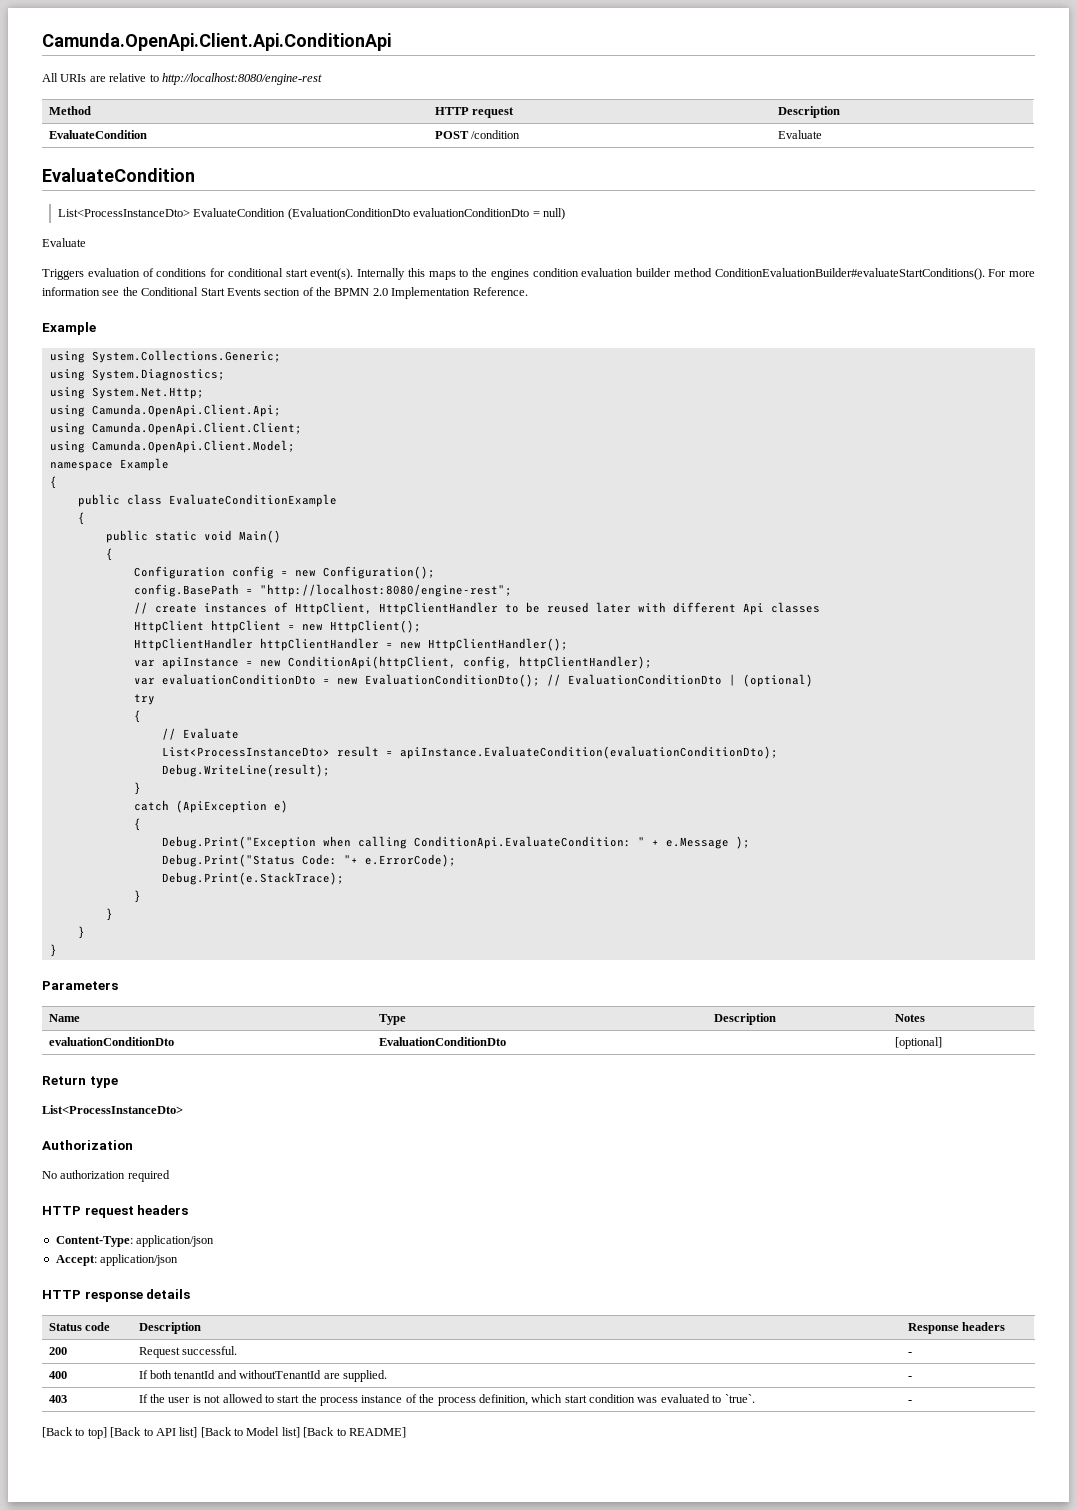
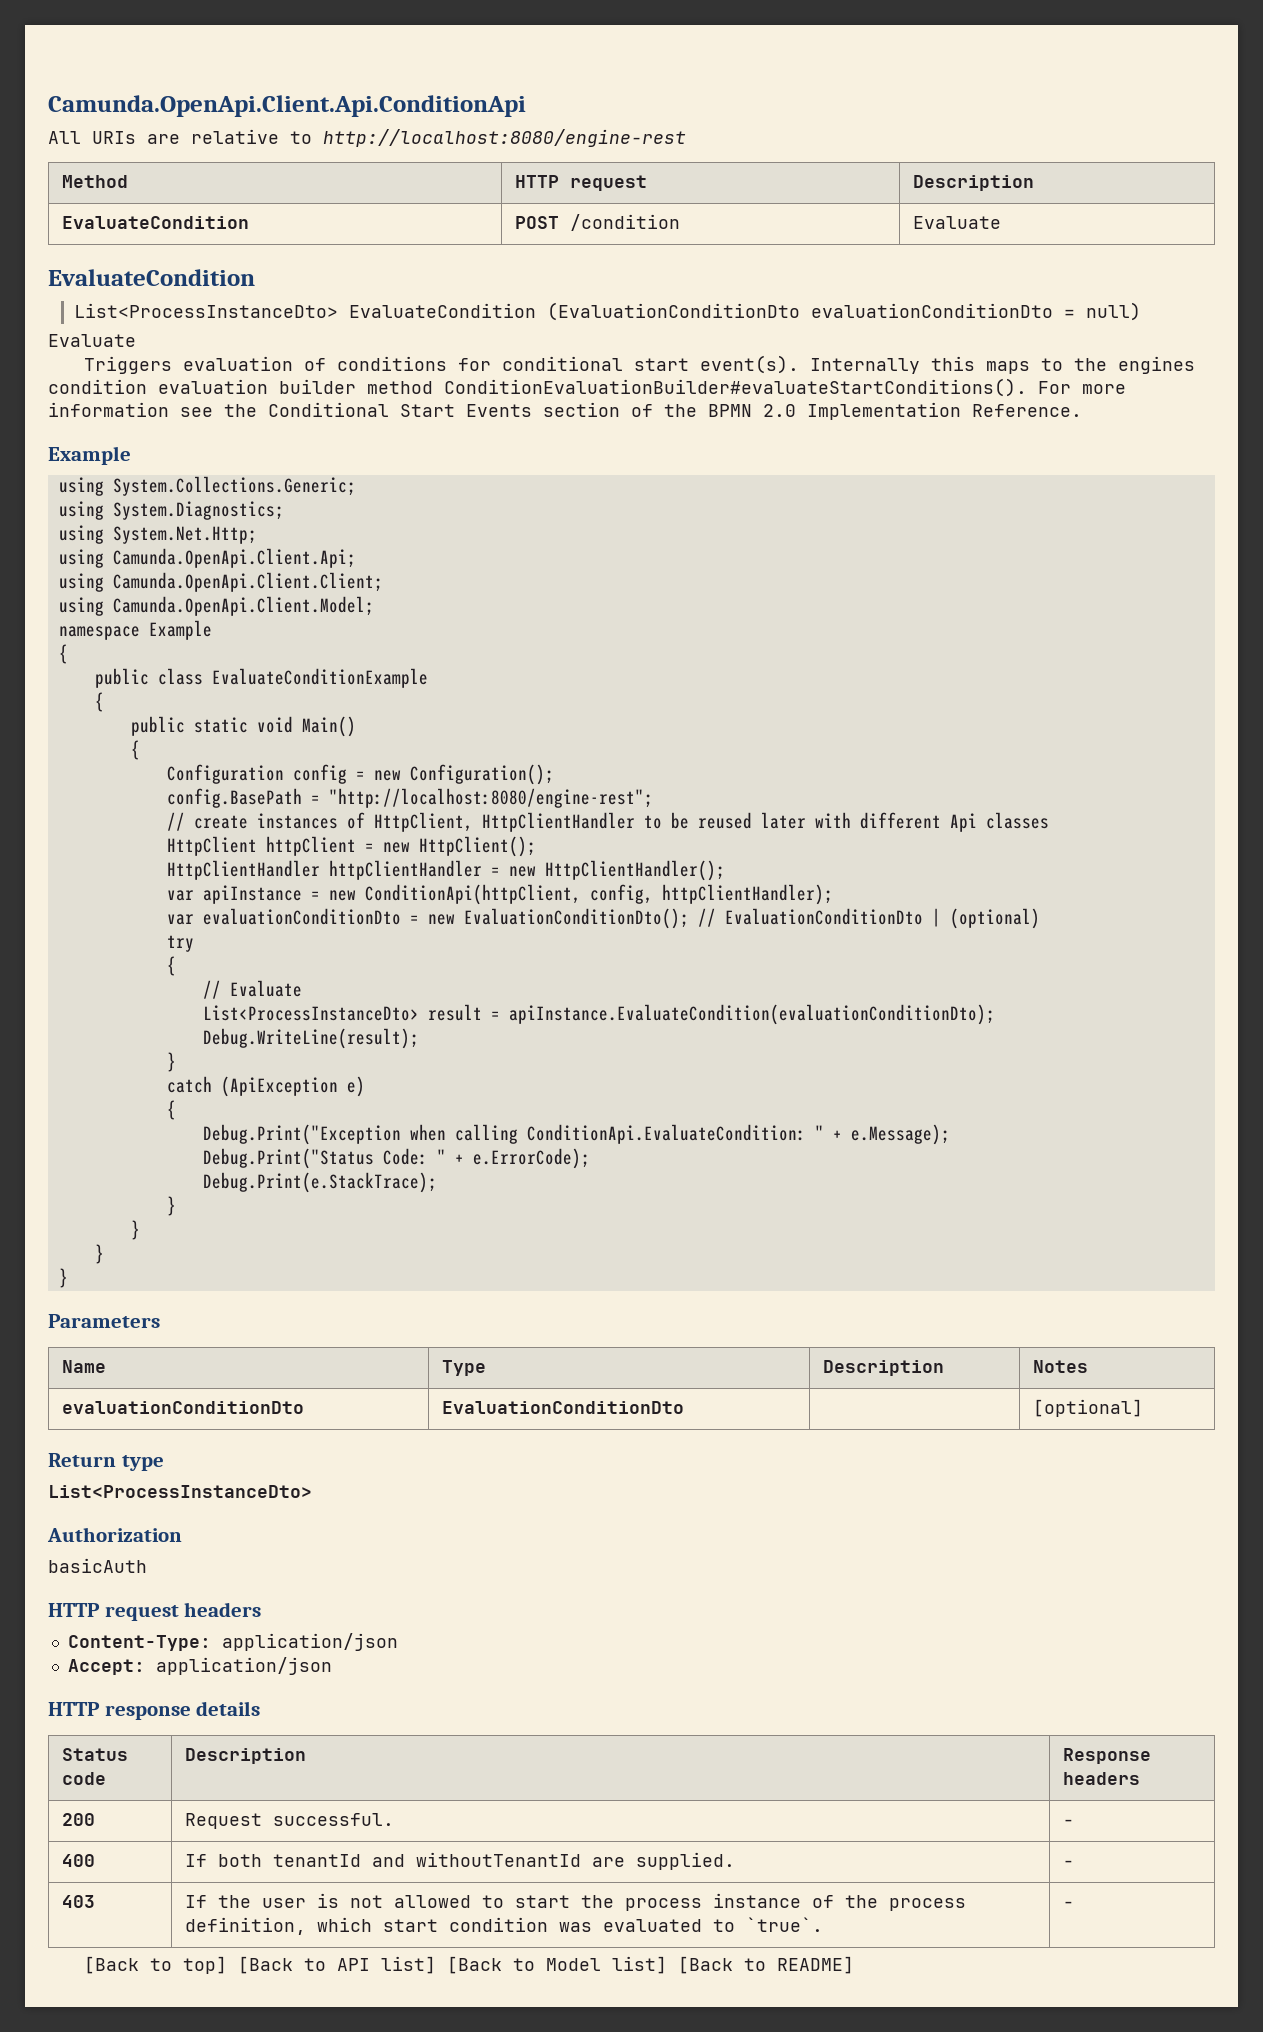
- Debug.Print("Exception when calling ConditionApi.EvaluateCondition: " + e.Message );
+ Debug.Print("Exception when calling ConditionApi.EvaluateCondition: " + e.Message);
- Debug.Print("Status Code: "+ e.ErrorCode);
+ Debug.Print("Status Code: " + e.ErrorCode);
- No authorization required
+ basicAuth

